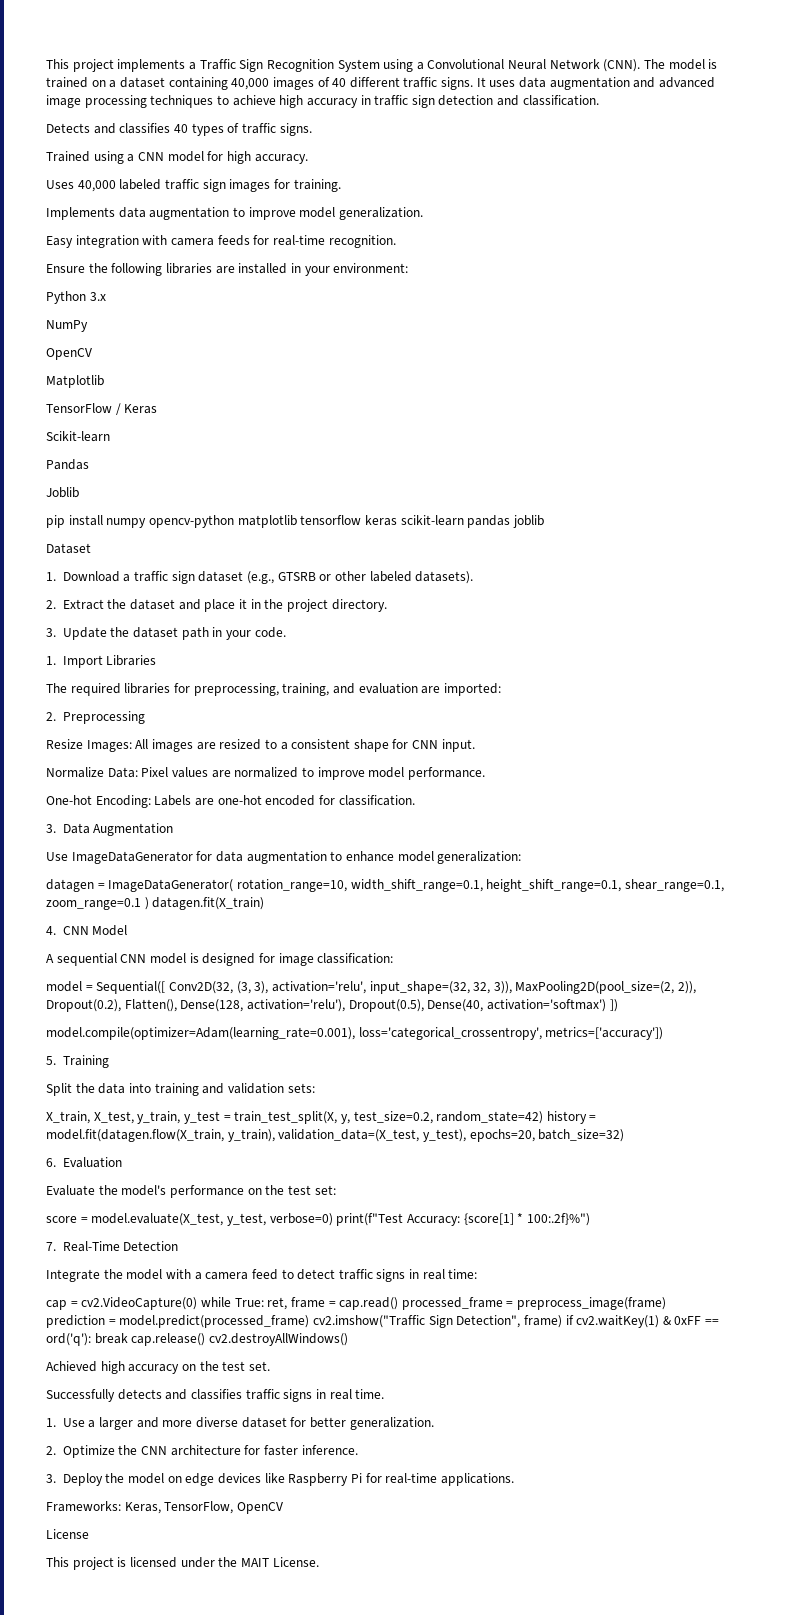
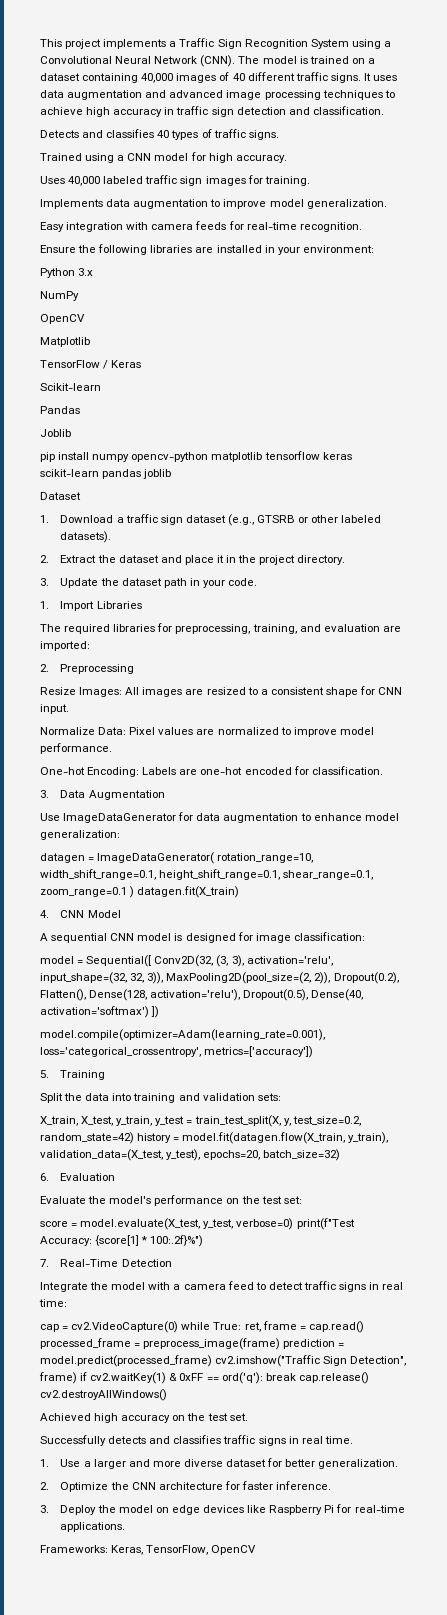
- License
- This project is licensed under the MAIT License.

